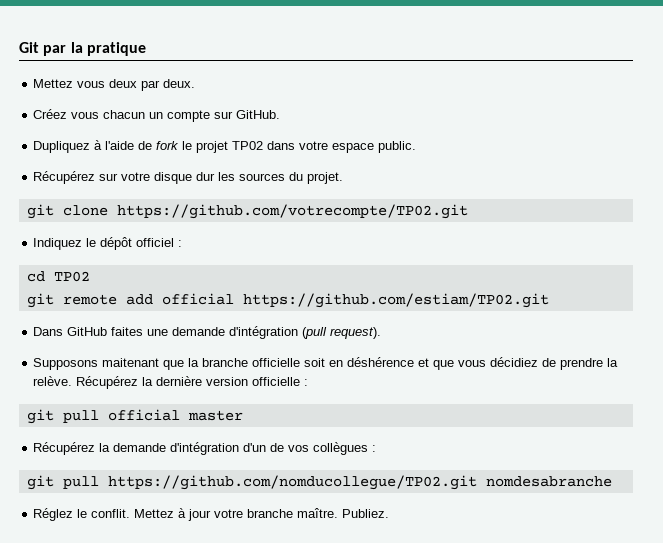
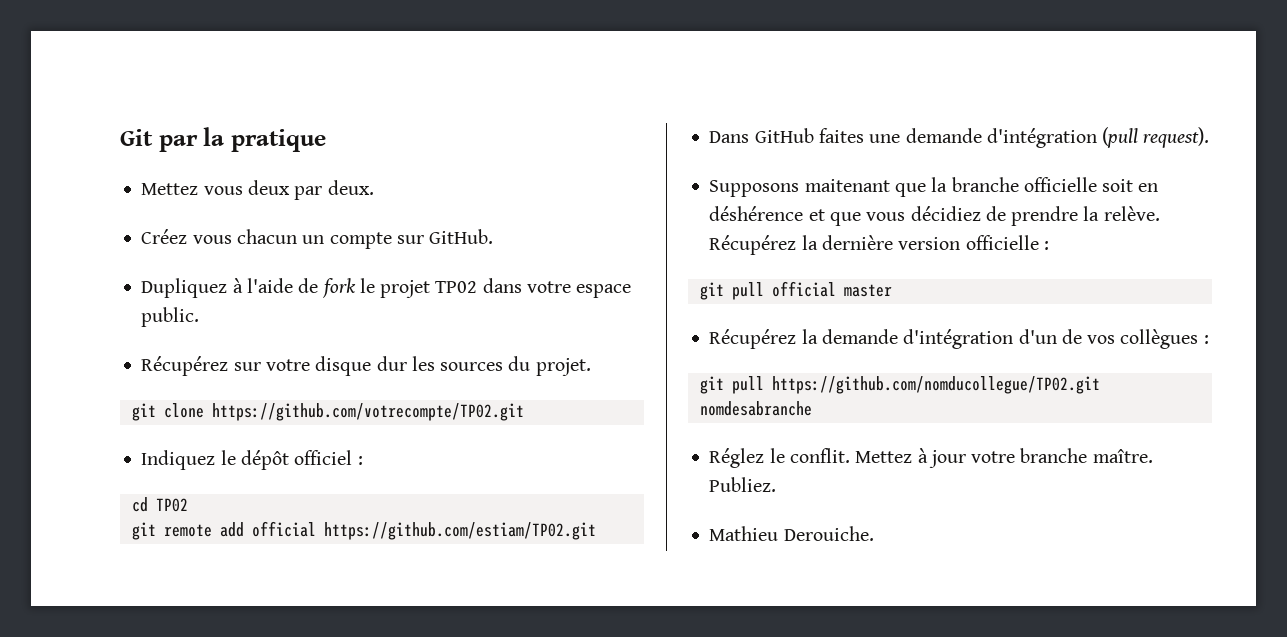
+ Mathieu Derouiche.

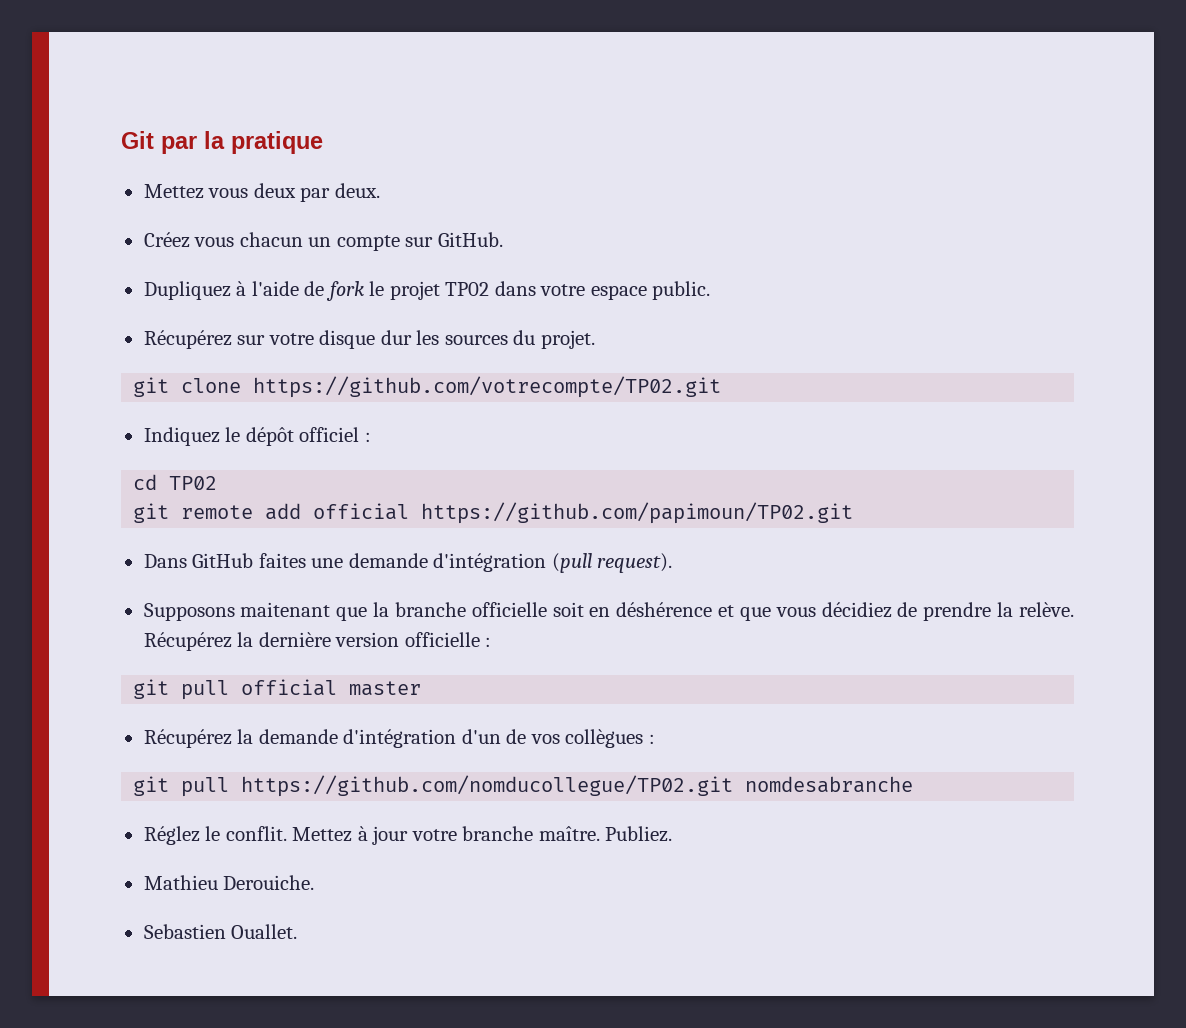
- git remote add official https://github.com/estiam/TP02.git
+ git remote add official https://github.com/papimoun/TP02.git
+ Sebastien Ouallet.

